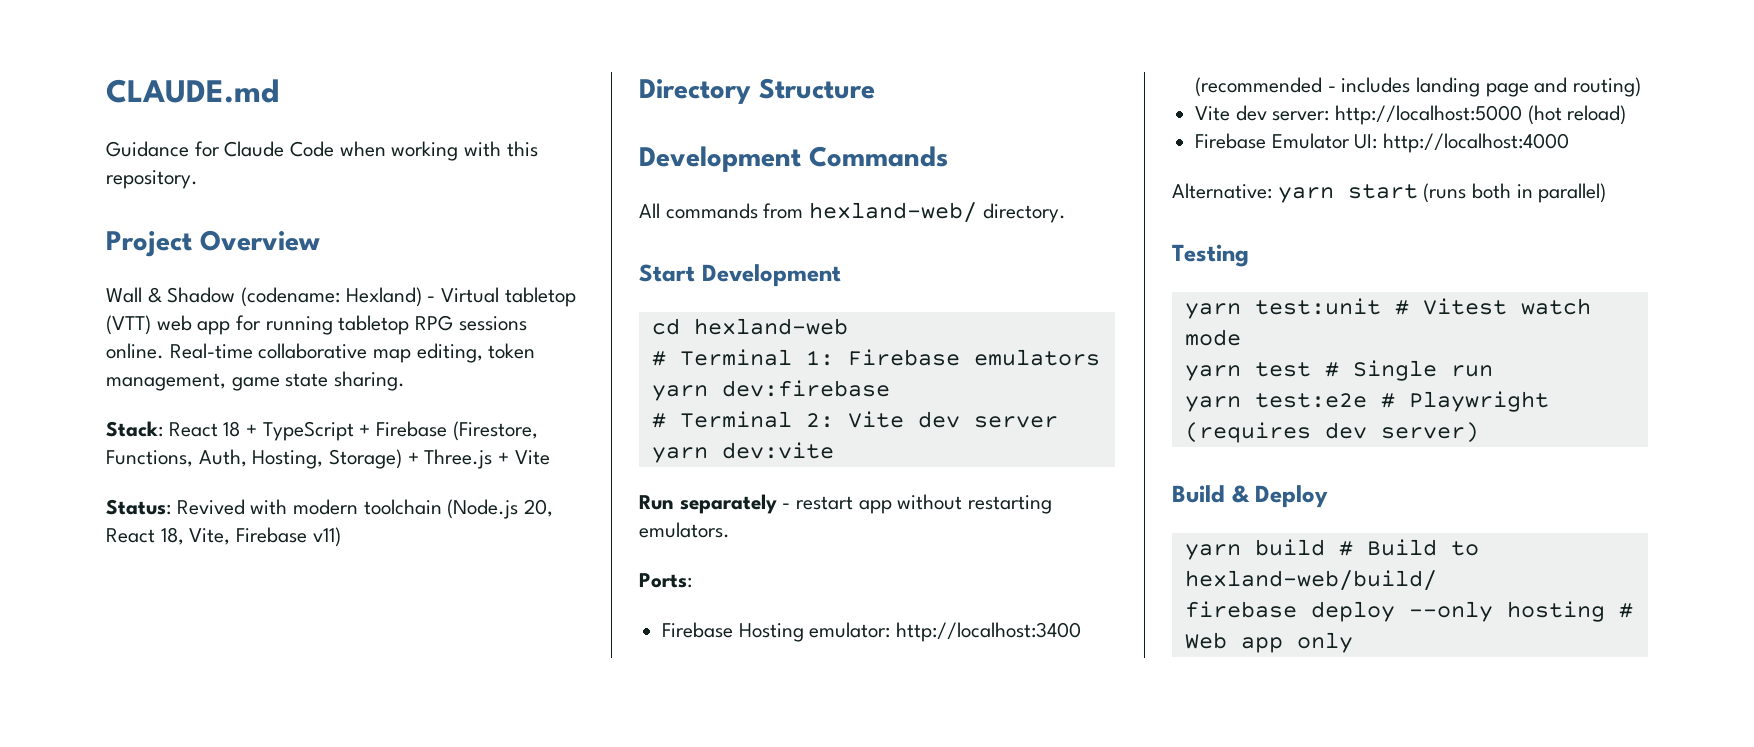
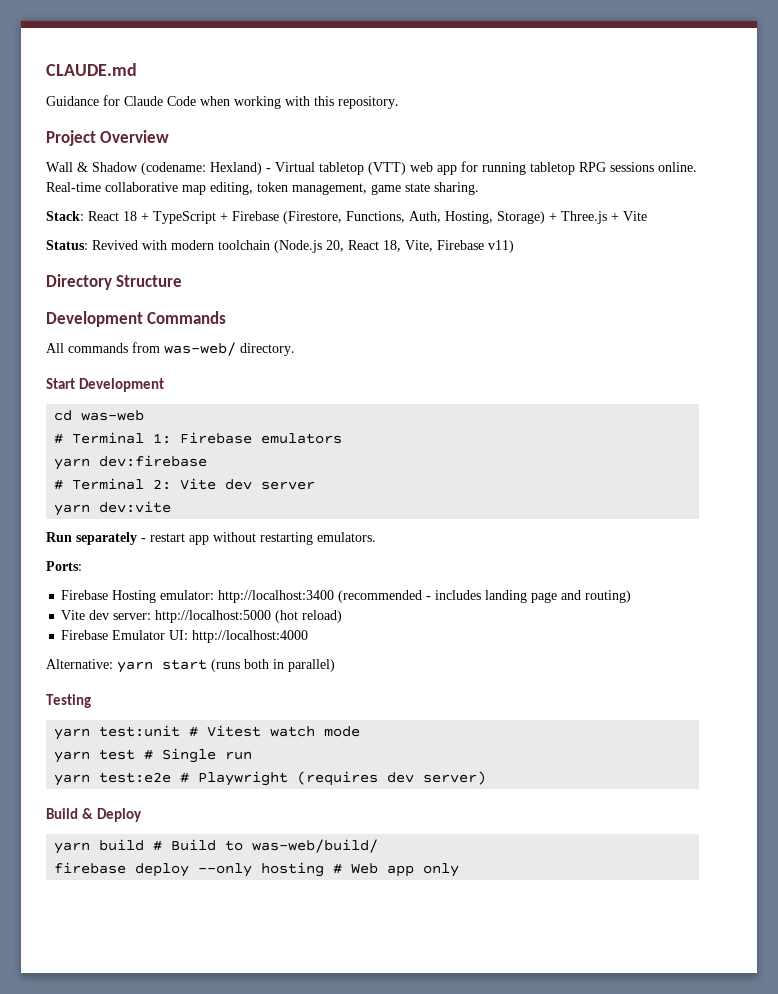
- All commands from hexland-web/ directory.
+ All commands from was-web/ directory.
- cd hexland-web
+ cd was-web
- yarn build # Build to hexland-web/build/
+ yarn build # Build to was-web/build/

